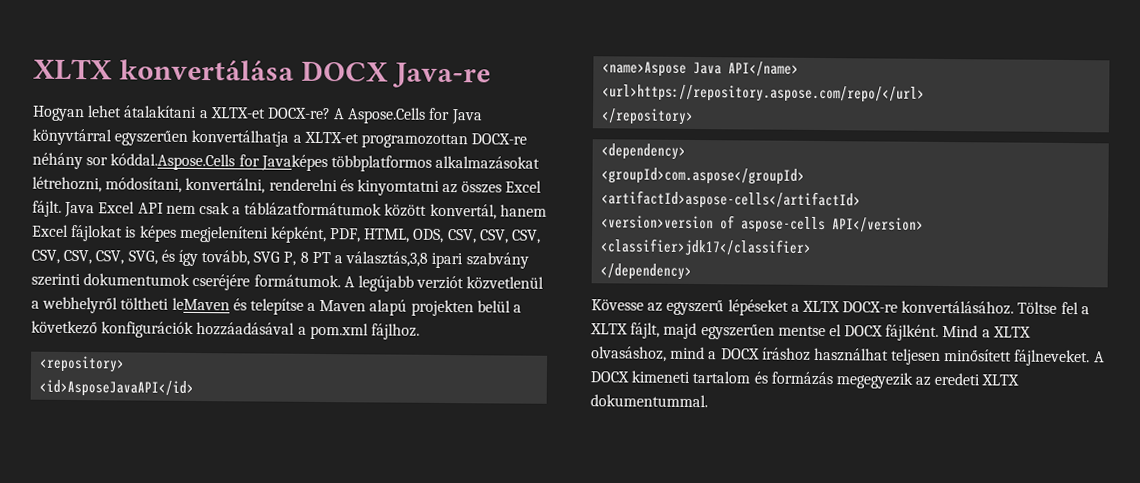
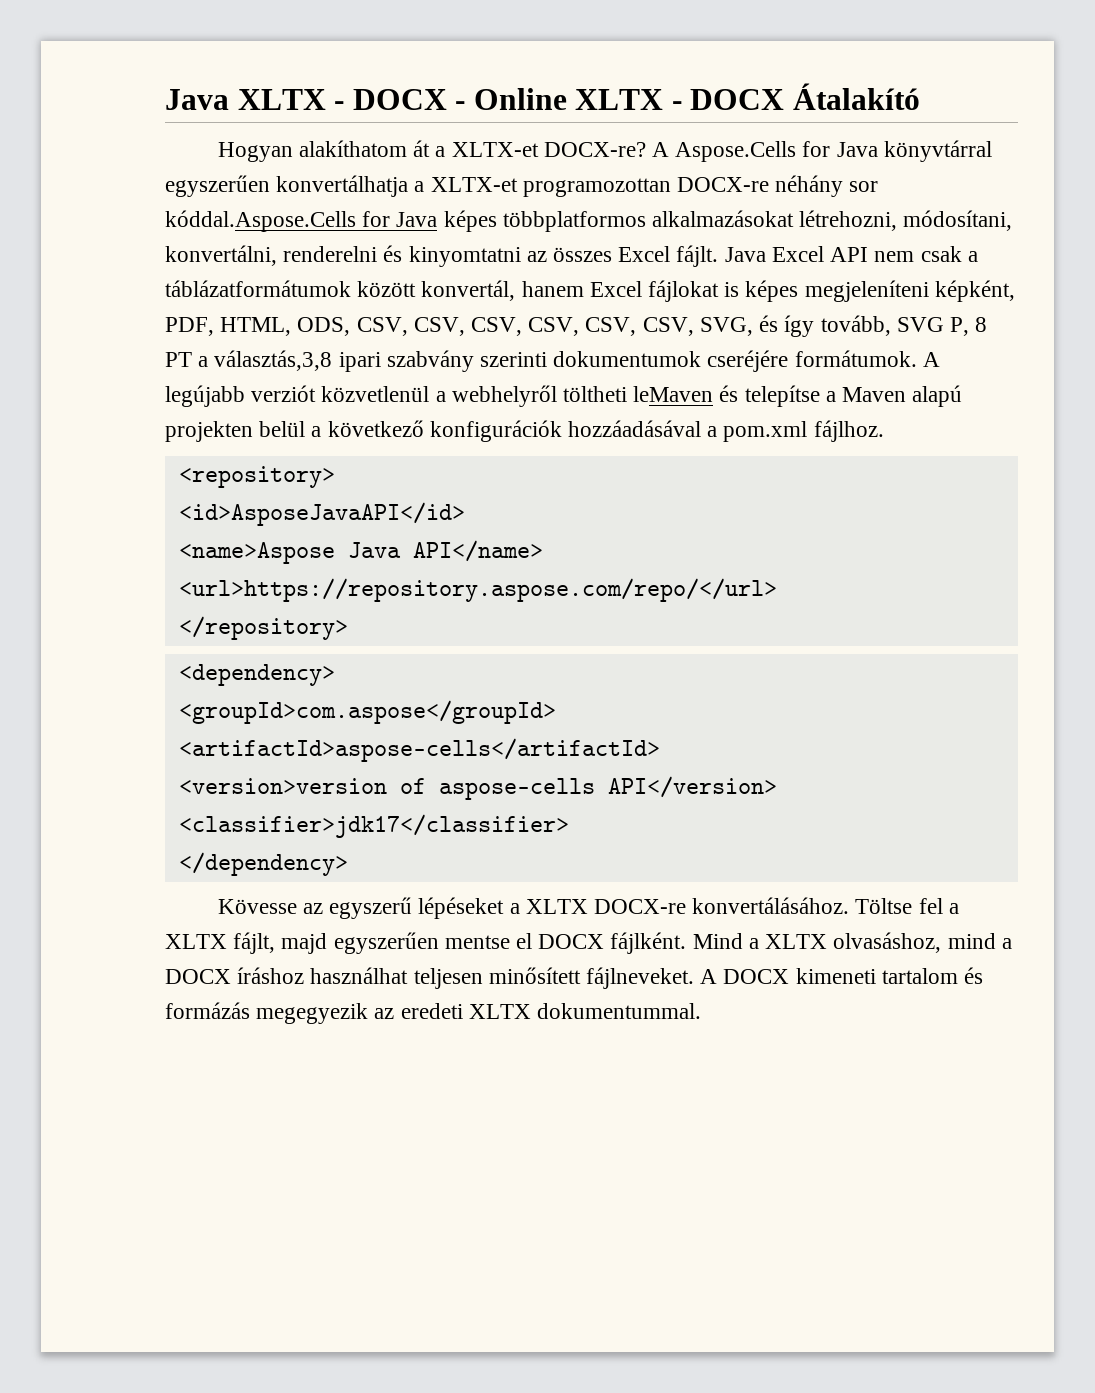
- XLTX konvertálása DOCX Java-re
+ Java XLTX - DOCX - Online XLTX - DOCX Átalakító
- Hogyan lehet átalakítani a XLTX-et DOCX-re?
+ Hogyan alakíthatom át a XLTX-et DOCX-re?
- A Aspose.Cells for Java könyvtárral egyszerűen konvertálhatja a XLTX-et programozottan DOCX-re néhány sor kóddal.Aspose.Cells for Javaképes többplatformos alkalmazásokat létrehozni, módosítani, konvertálni, renderelni és kinyomtatni az összes Excel fájlt.
+ A Aspose.Cells for Java könyvtárral egyszerűen konvertálhatja a XLTX-et programozottan DOCX-re néhány sor kóddal.Aspose.Cells for Java képes többplatformos alkalmazásokat létrehozni, módosítani, konvertálni, renderelni és kinyomtatni az összes Excel fájlt.

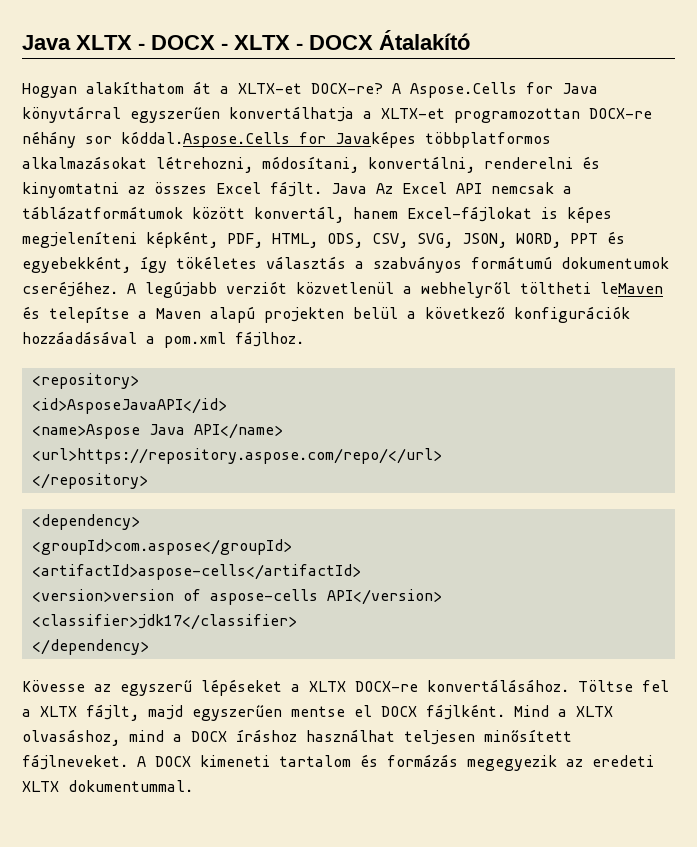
- Java XLTX - DOCX - Online XLTX - DOCX Átalakító
+ Java XLTX - DOCX - XLTX - DOCX Átalakító
- A Aspose.Cells for Java könyvtárral egyszerűen konvertálhatja a XLTX-et programozottan DOCX-re néhány sor kóddal.Aspose.Cells for Java képes többplatformos alkalmazásokat létrehozni, módosítani, konvertálni, renderelni és kinyomtatni az összes Excel fájlt.
+ A Aspose.Cells for Java könyvtárral egyszerűen konvertálhatja a XLTX-et programozottan DOCX-re néhány sor kóddal.Aspose.Cells for Javaképes többplatformos alkalmazásokat létrehozni, módosítani, konvertálni, renderelni és kinyomtatni az összes Excel fájlt.
- Java Excel API nem csak a táblázatformátumok között konvertál, hanem Excel fájlokat is képes megjeleníteni képként, PDF, HTML, ODS, CSV, CSV, CSV, CSV, CSV, CSV, SVG, és így tovább, SVG P, 8 PT a választás,3,8 ipari szabvány szerinti dokumentumok cseréjére formátumok.
+ Java Az Excel API nemcsak a táblázatformátumok között konvertál, hanem Excel-fájlokat is képes megjeleníteni képként, PDF, HTML, ODS, CSV, SVG, JSON, WORD, PPT és egyebekként, így tökéletes választás a szabványos formátumú dokumentumok cseréjéhez.

